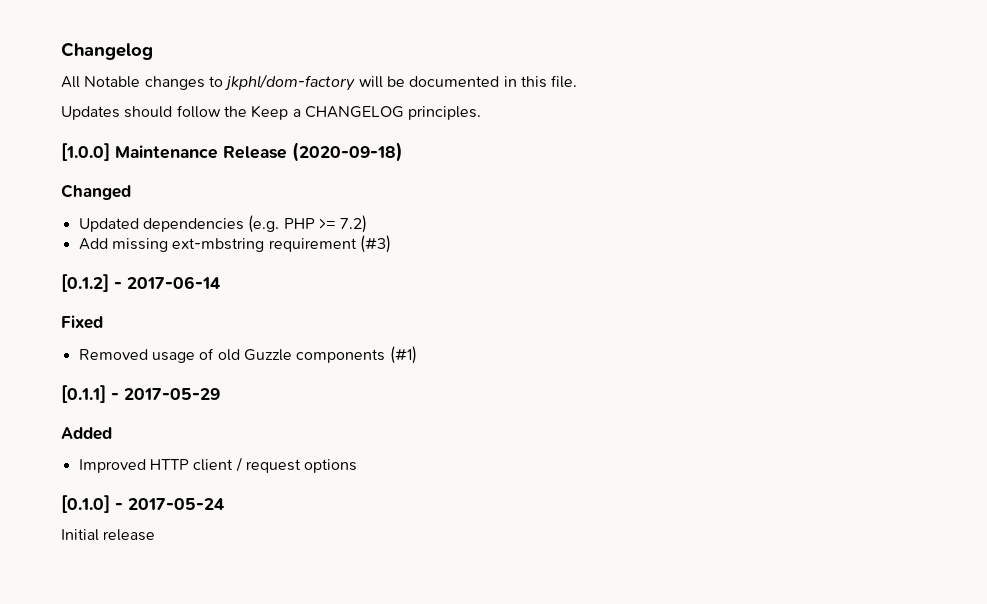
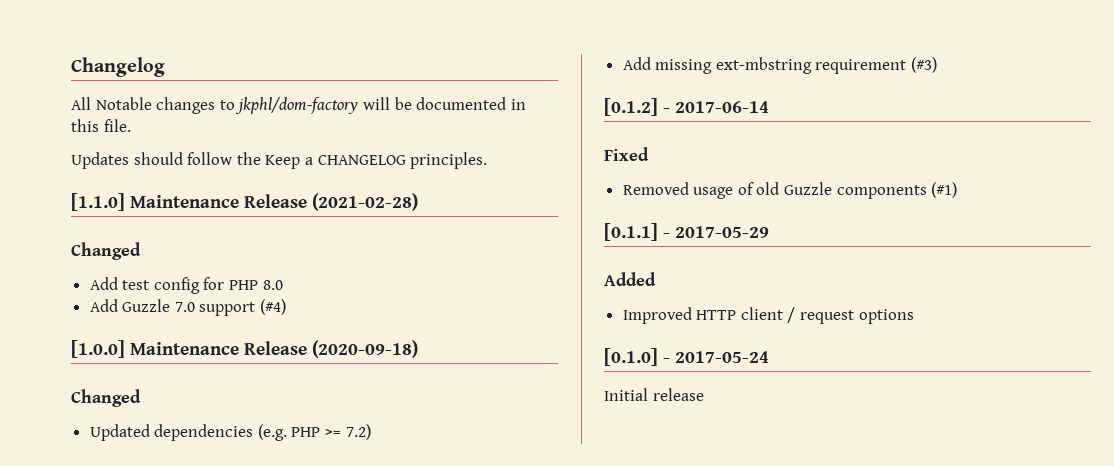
+ [1.1.0] Maintenance Release (2021-02-28)
+ Changed
+ Add test config for PHP 8.0
+ Add Guzzle 7.0 support (#4)

